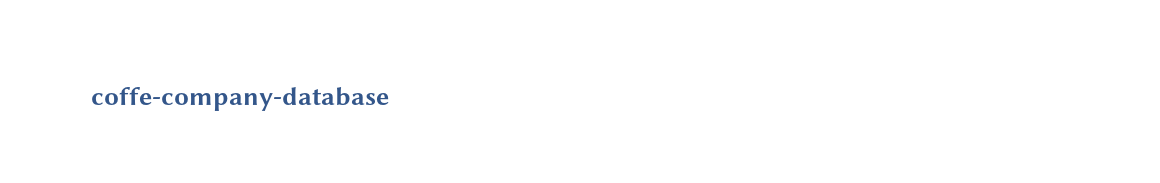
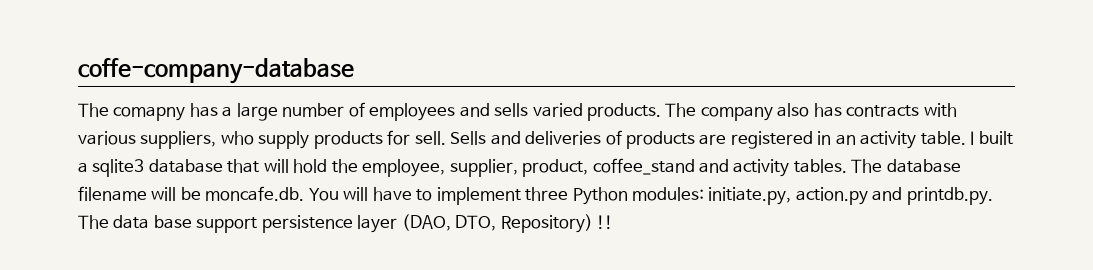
+ The comapny has a large number of employees and sells varied products. The company also has contracts with various suppliers, who supply products for sell. Sells and deliveries of products are registered in an activity table. I built a sqlite3 database that will hold the employee, supplier, product, coffee_stand and activity tables. The database filename will be moncafe.db. You will have to implement three Python modules: initiate.py, action.py and printdb.py. The data base support persistence layer (DAO, DTO, Repository) !!

